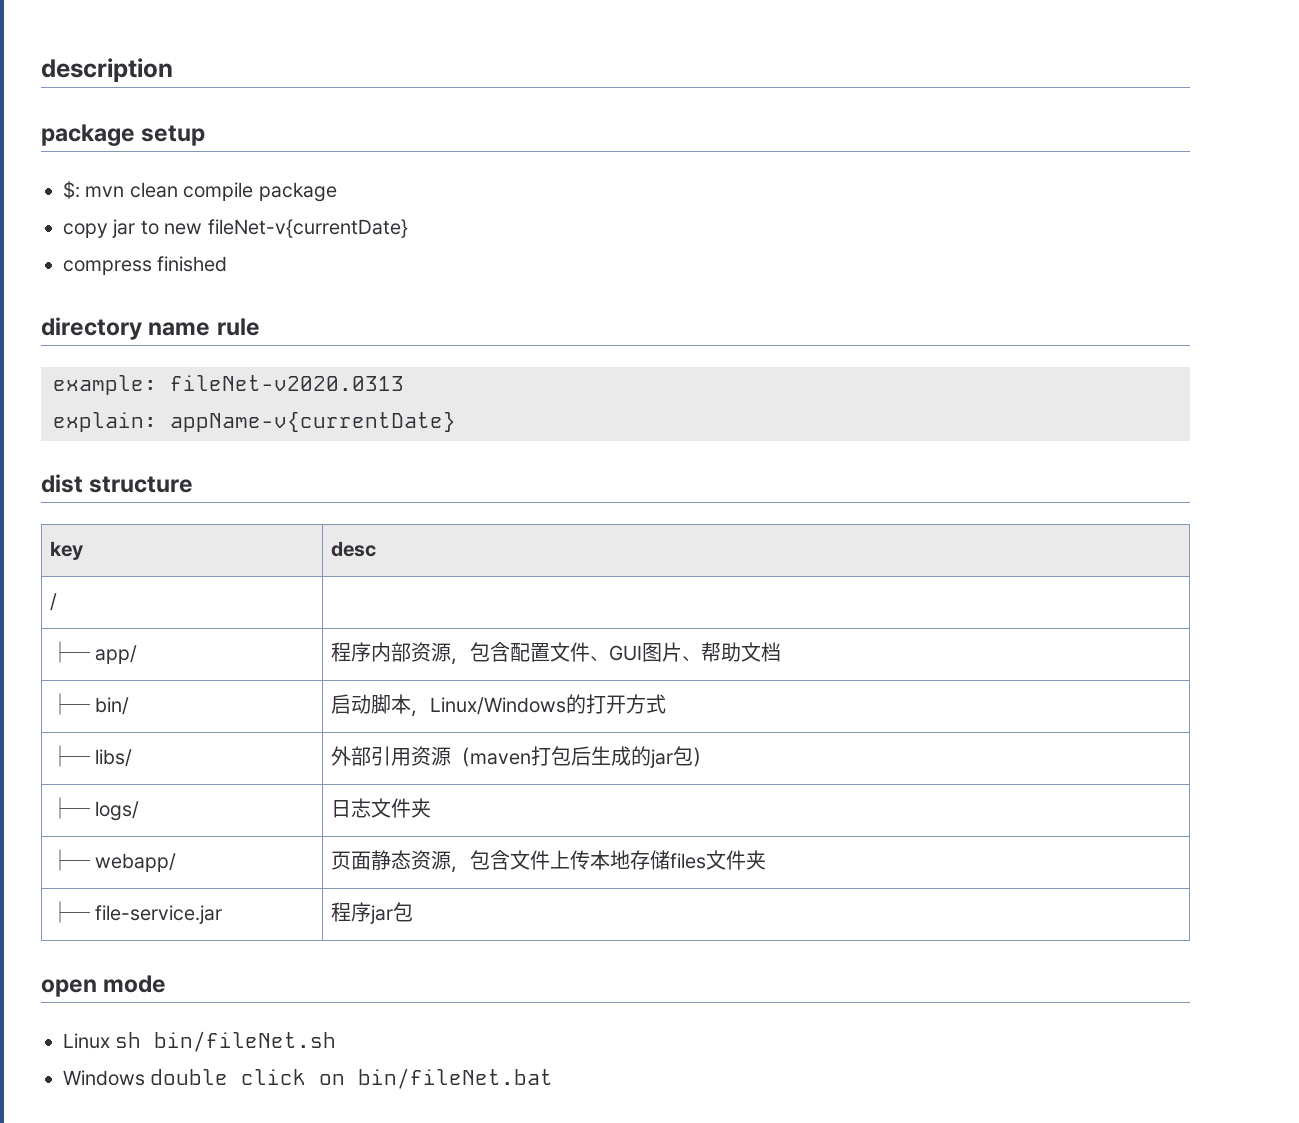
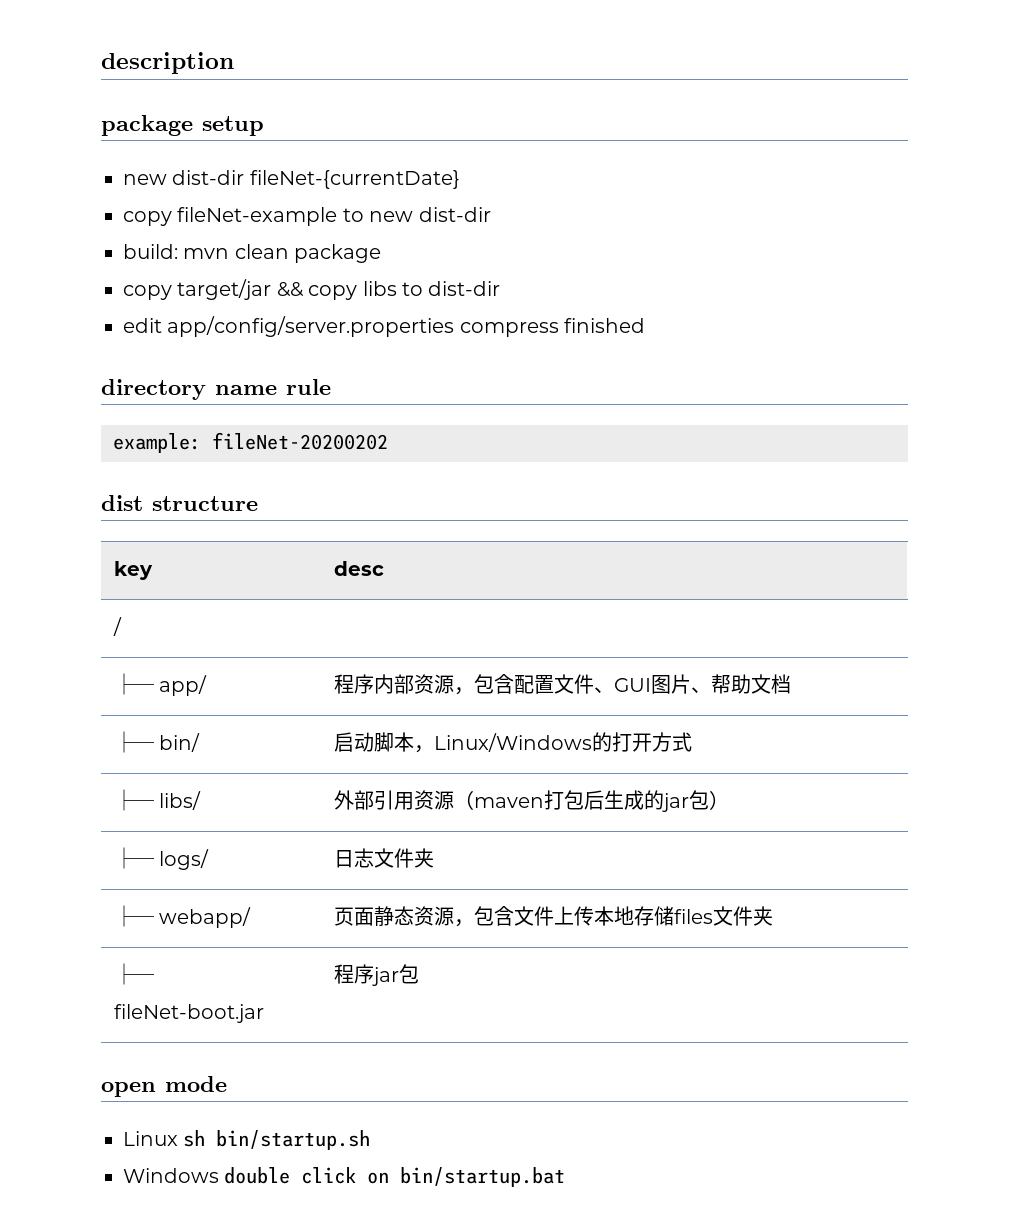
- $: mvn clean compile package
+ new dist-dir fileNet-{currentDate}
+ copy fileNet-example to new dist-dir
+ build: mvn clean package
- copy jar to new fileNet-v{currentDate}
- compress finished
+ copy target/jar && copy libs to dist-dir
+ edit app/config/server.properties compress finished
- example: fileNet-v2020.0313
- explain: appName-v{currentDate}
+ example: fileNet-20200202
- ├─ file-service.jar | 程序jar包
+ ├─ fileNet-boot.jar | 程序jar包
- Linux sh bin/fileNet.sh
+ Linux sh bin/startup.sh
- Windows double click on bin/fileNet.bat
+ Windows double click on bin/startup.bat

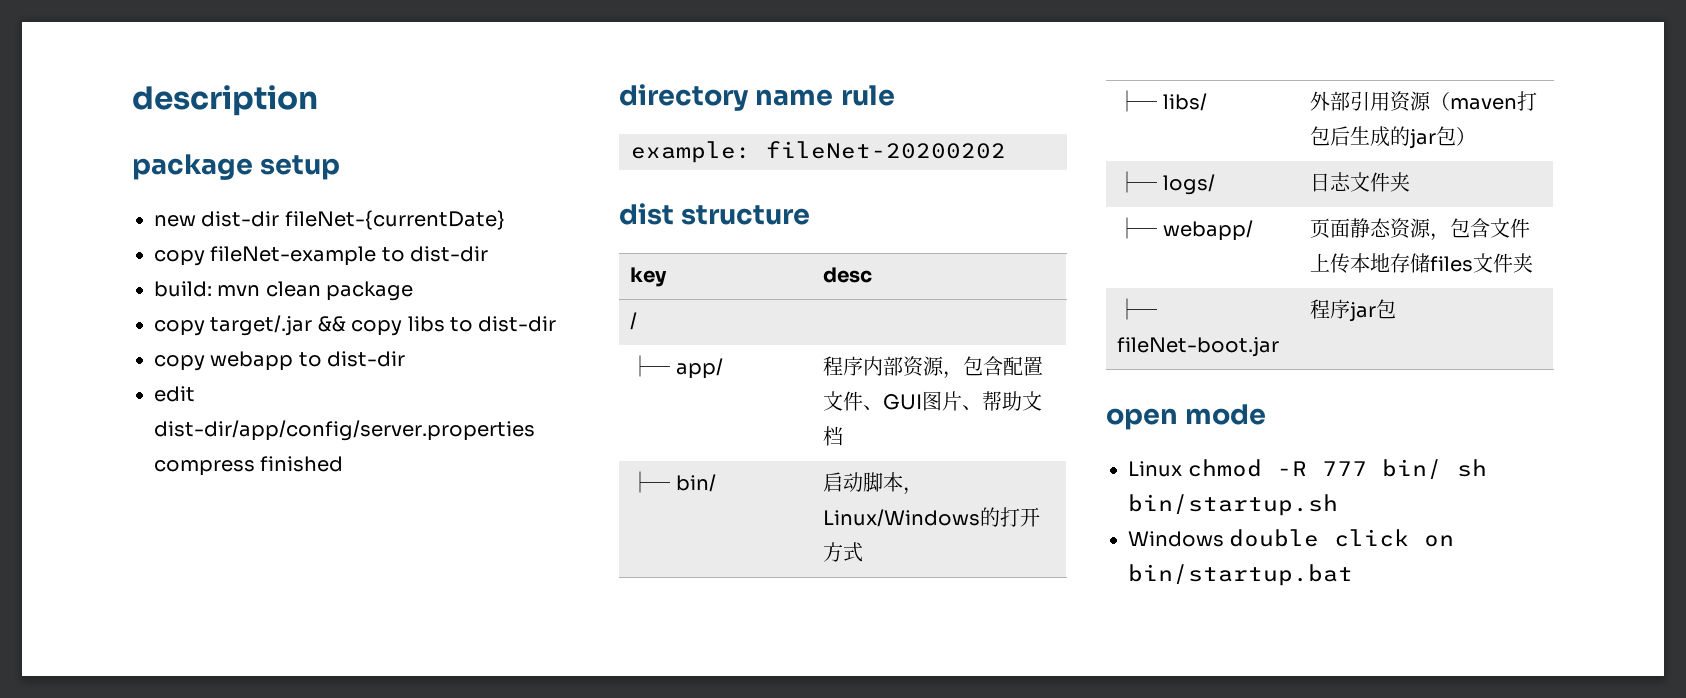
- copy fileNet-example to new dist-dir
+ copy fileNet-example to dist-dir
- copy target/jar && copy libs to dist-dir
+ copy target/.jar && copy libs to dist-dir
+ copy webapp to dist-dir
- edit app/config/server.properties compress finished
+ edit dist-dir/app/config/server.properties compress finished
- Linux sh bin/startup.sh
+ Linux chmod -R 777 bin/ sh bin/startup.sh

